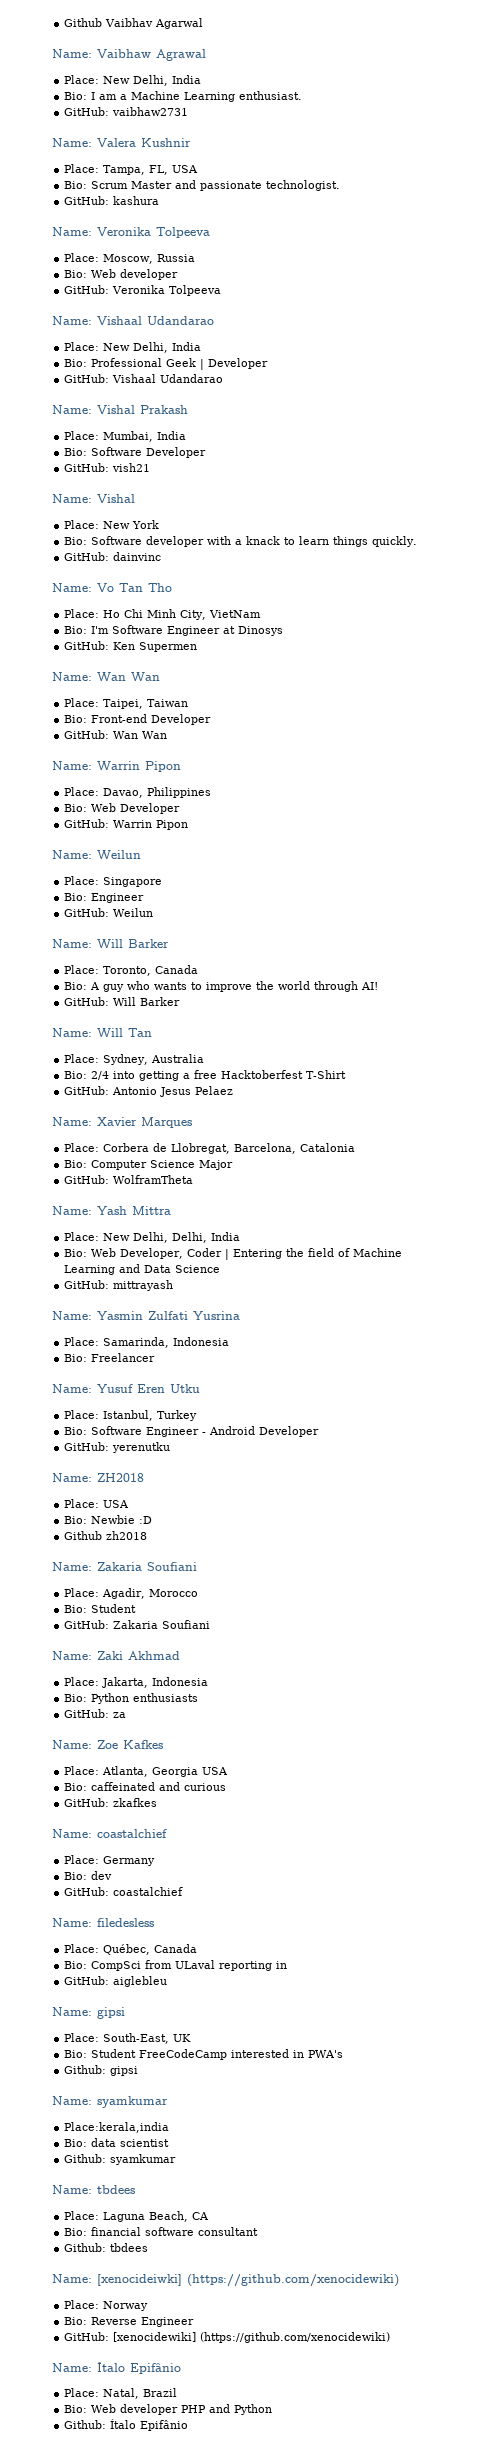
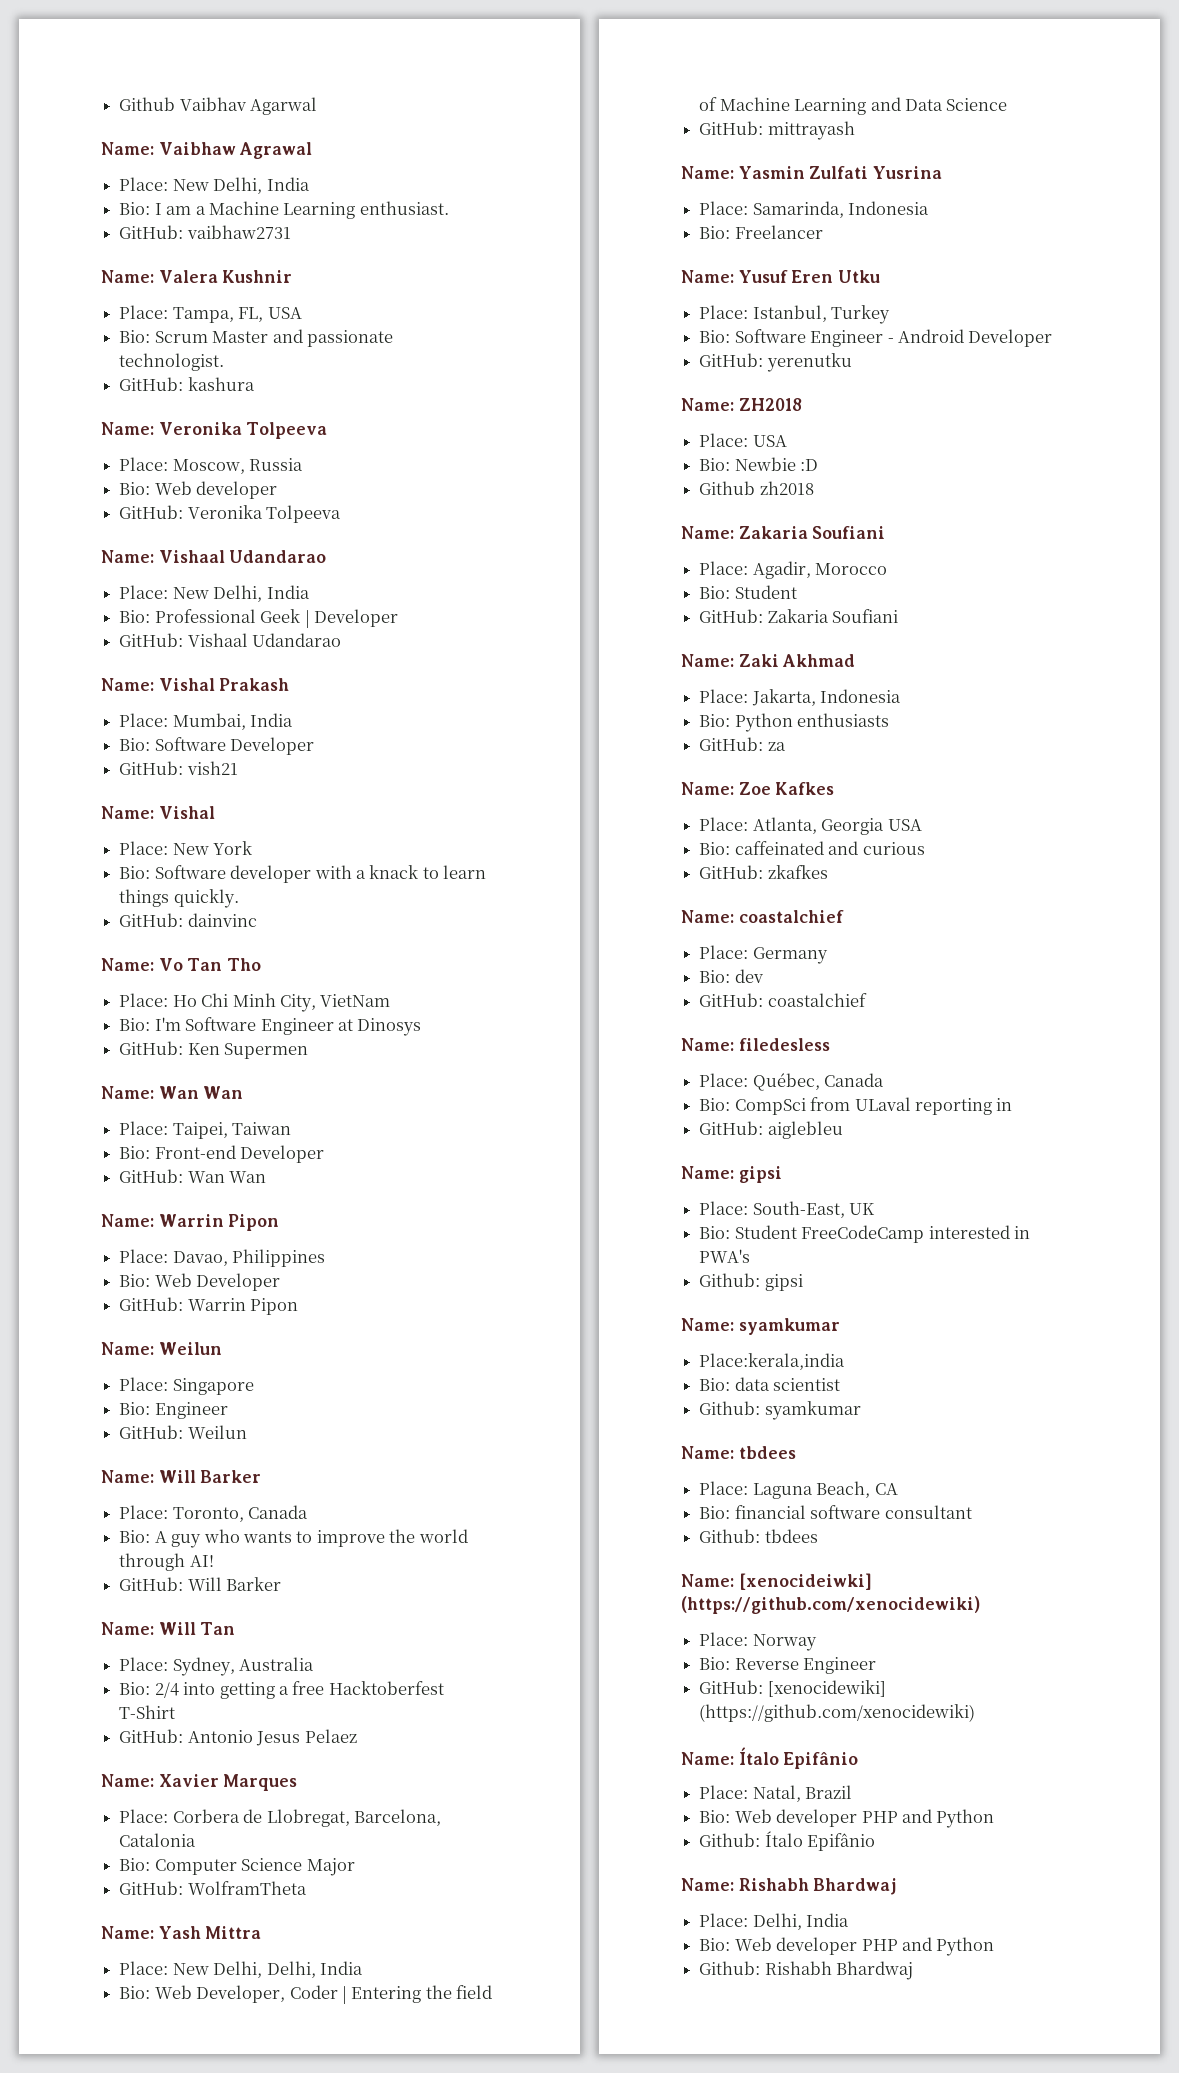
+ Name: Rishabh Bhardwaj
+ Place: Delhi, India
+ Bio: Web developer PHP and Python
+ Github: Rishabh Bhardwaj

